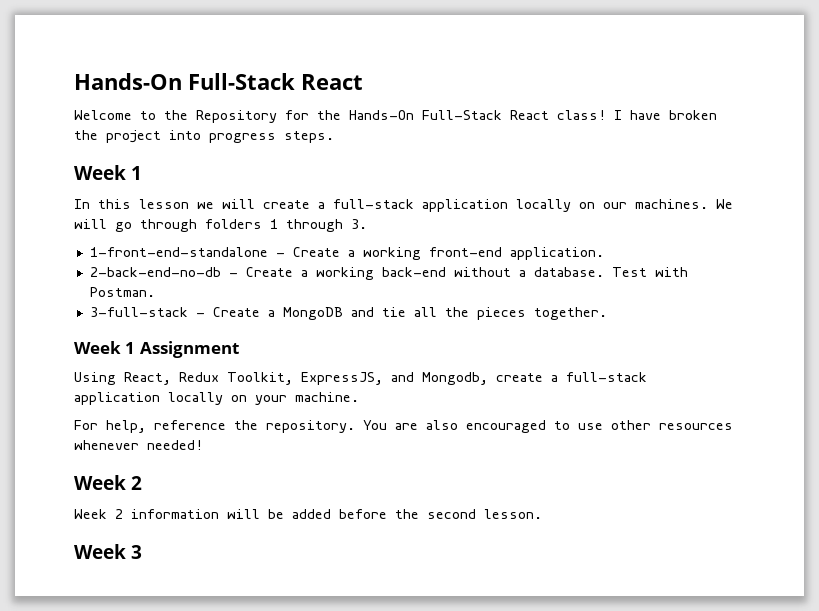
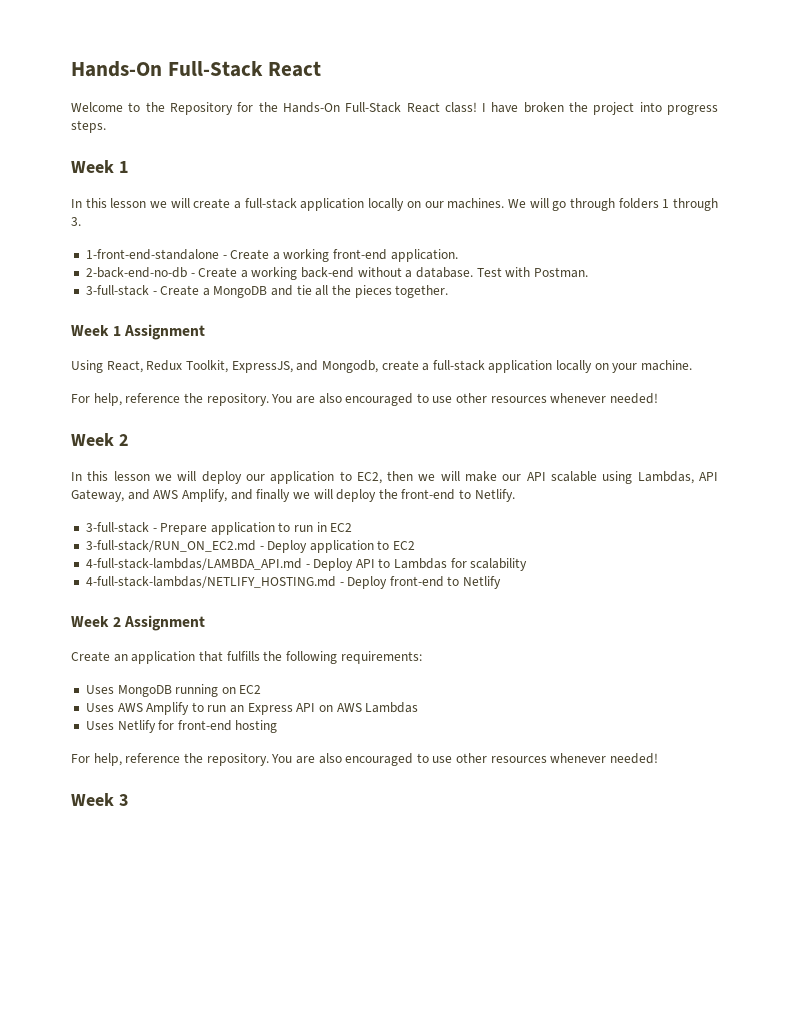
- Week 2 information will be added before the second lesson.
+ In this lesson we will deploy our application to EC2, then we will make our API scalable using Lambdas, API Gateway, and AWS Amplify, and finally we will deploy the front-end to Netlify.
+ 3-full-stack - Prepare application to run in EC2
+ 3-full-stack/RUN_ON_EC2.md - Deploy application to EC2
+ 4-full-stack-lambdas/LAMBDA_API.md - Deploy API to Lambdas for scalability
+ 4-full-stack-lambdas/NETLIFY_HOSTING.md - Deploy front-end to Netlify
+ Week 2 Assignment
+ Create an application that fulfills the following requirements:
+ Uses MongoDB running on EC2
+ Uses AWS Amplify to run an Express API on AWS Lambdas
+ Uses Netlify for front-end hosting
+ For help, reference the repository. You are also encouraged to use other resources whenever needed!

